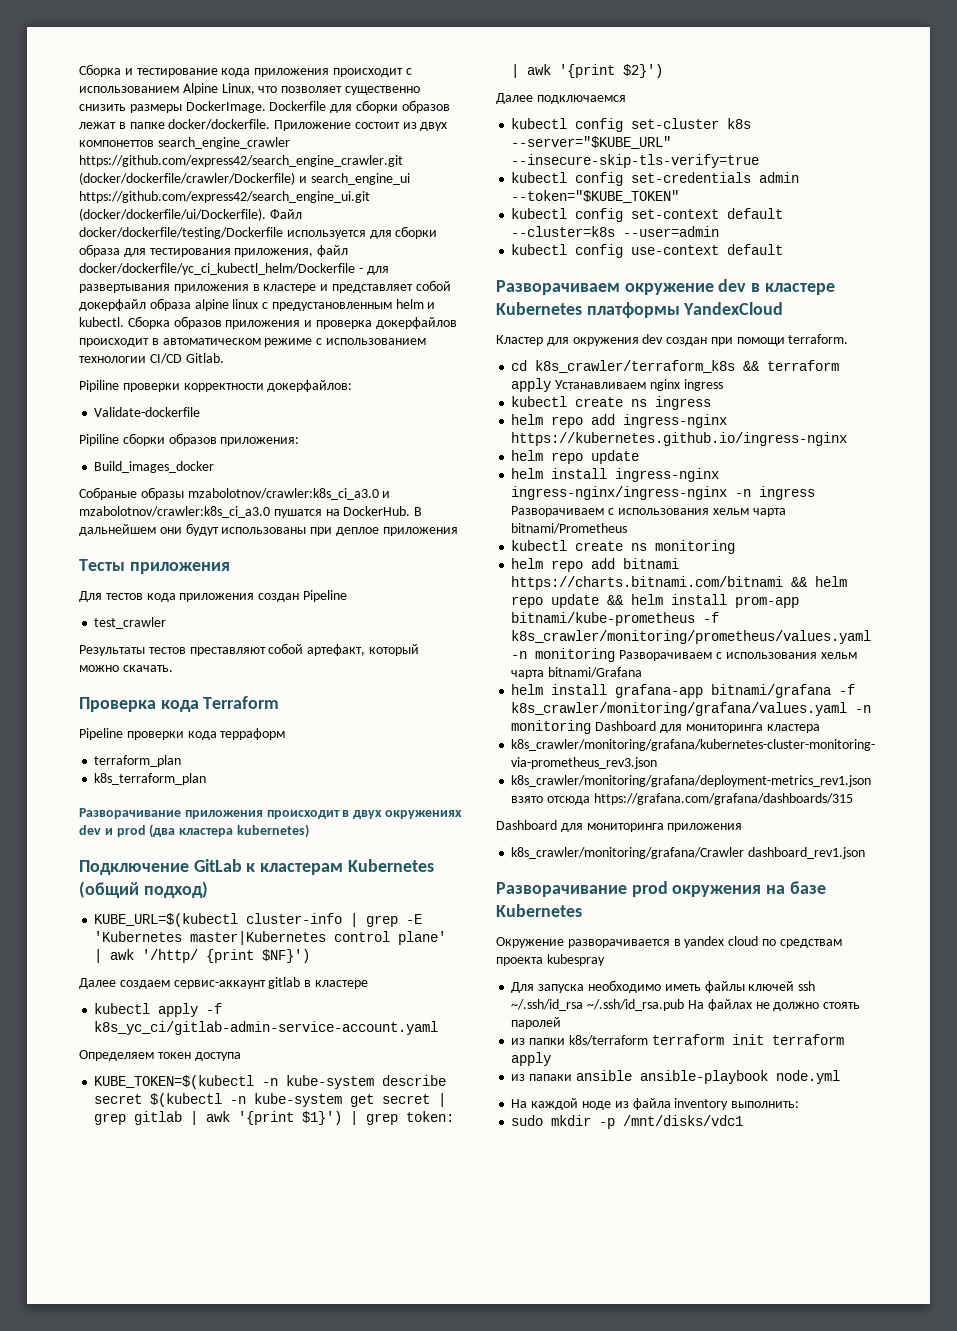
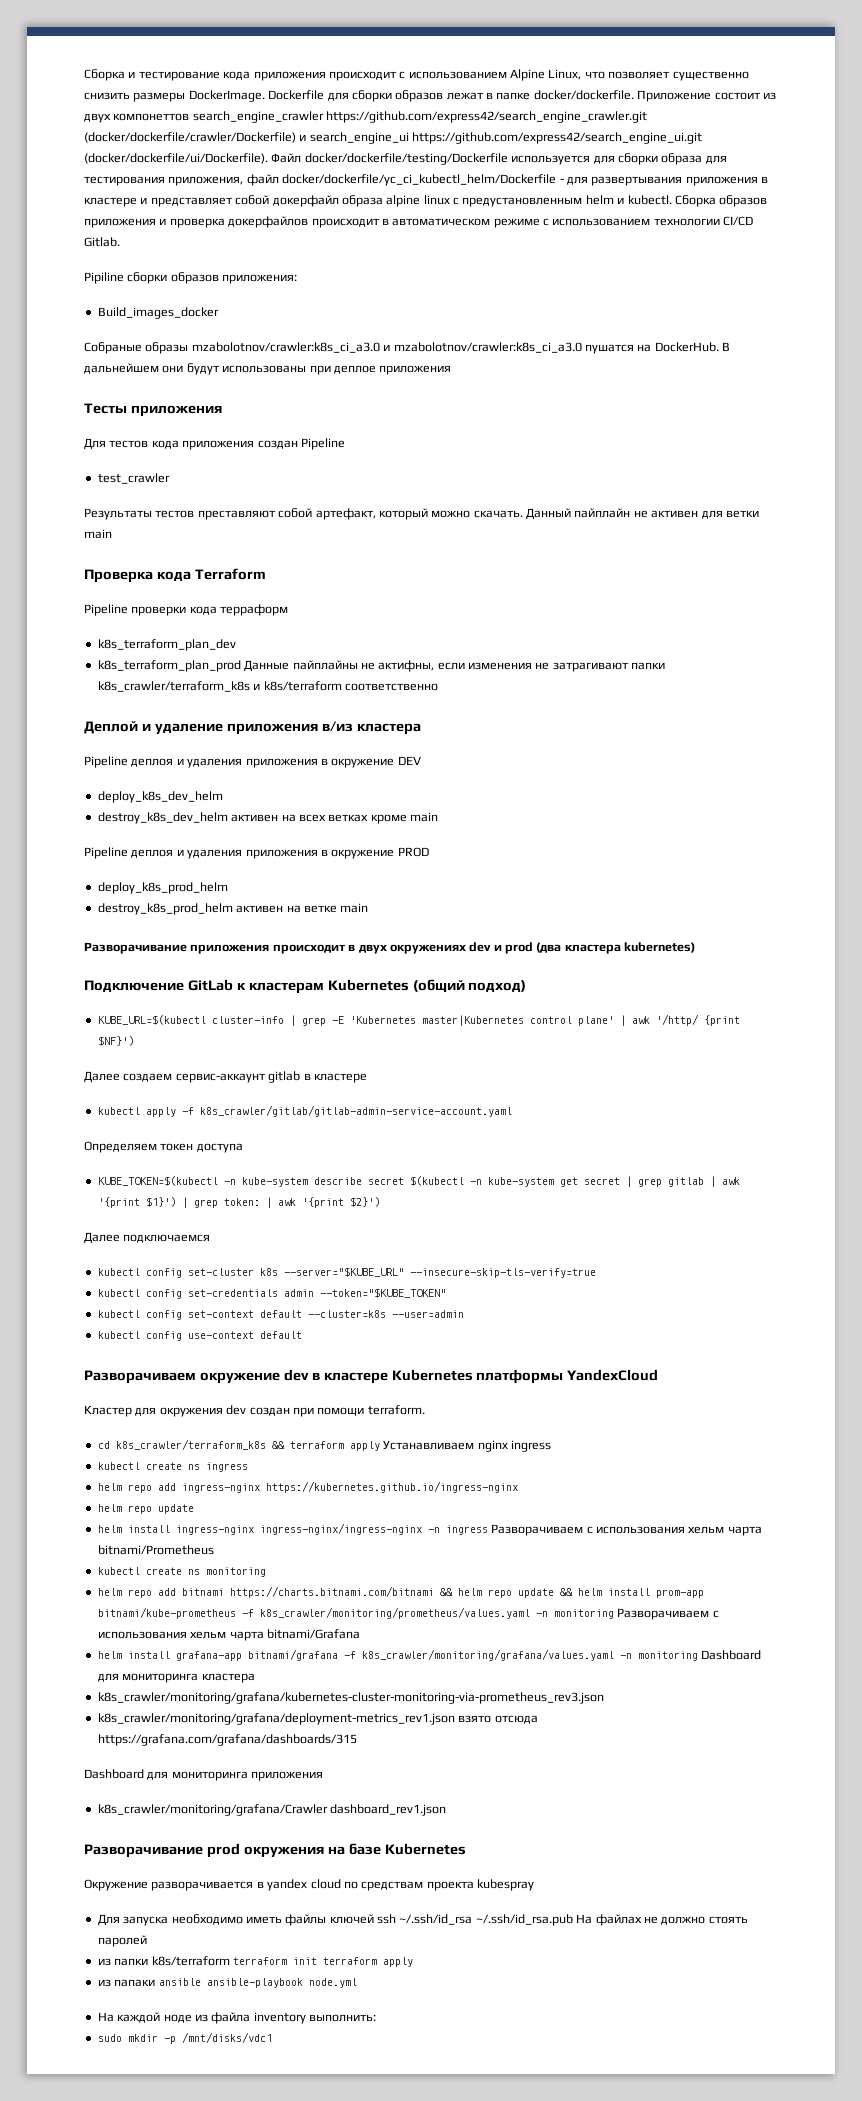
- Pipiline проверки корректности докерфайлов:
- Validate-dockerfile
+ Данный пайплайн не активен для ветки main
- terraform_plan
- k8s_terraform_plan
+ k8s_terraform_plan_dev
+ k8s_terraform_plan_prod Данные пайплайны не актифны, если изменения не затрагивают папки k8s_crawler/terraform_k8s и k8s/terraform соответственно
+ Деплой и удаление приложения в/из кластера
+ Pipeline деплоя и удаления приложения в окружение DEV
+ deploy_k8s_dev_helm
+ destroy_k8s_dev_helm активен на всех ветках кроме main
+ Pipeline деплоя и удаления приложения в окружение PROD
+ deploy_k8s_prod_helm
+ destroy_k8s_prod_helm активен на ветке main
- kubectl apply -f k8s_yc_ci/gitlab-admin-service-account.yaml
+ kubectl apply -f k8s_crawler/gitlab/gitlab-admin-service-account.yaml

